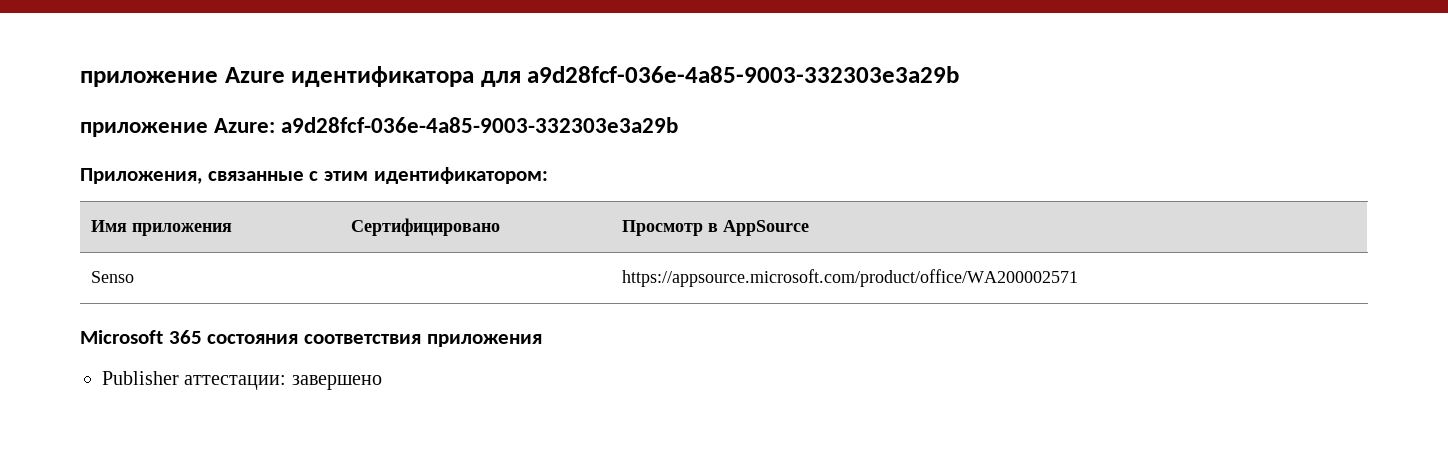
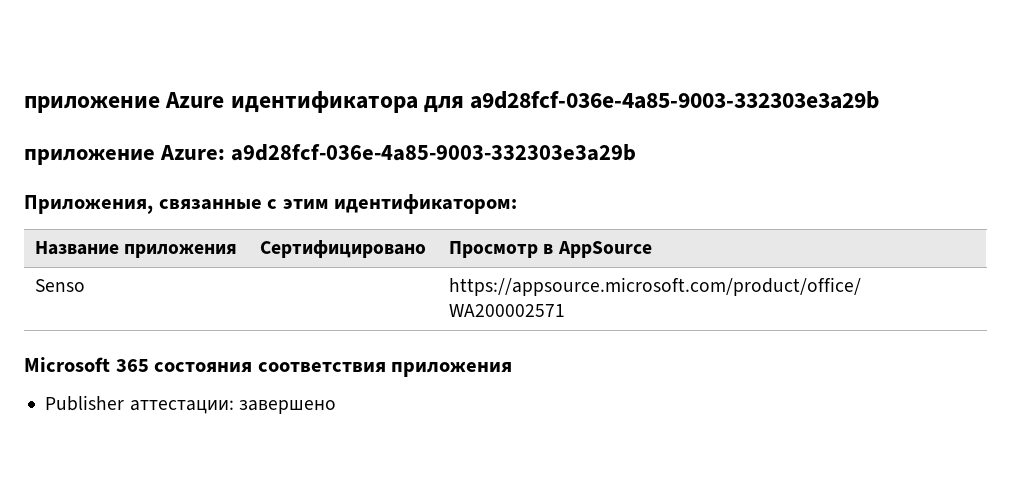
- Имя приложения | Сертифицировано | Просмотр в AppSource
+ Название приложения | Сертифицировано | Просмотр в AppSource

